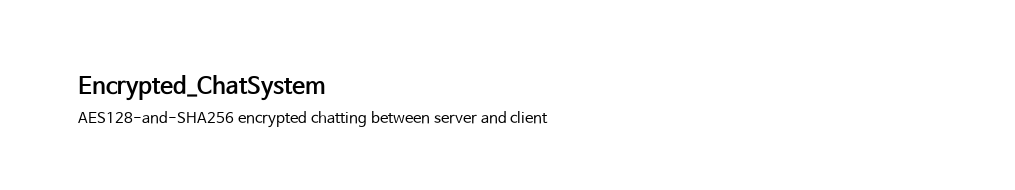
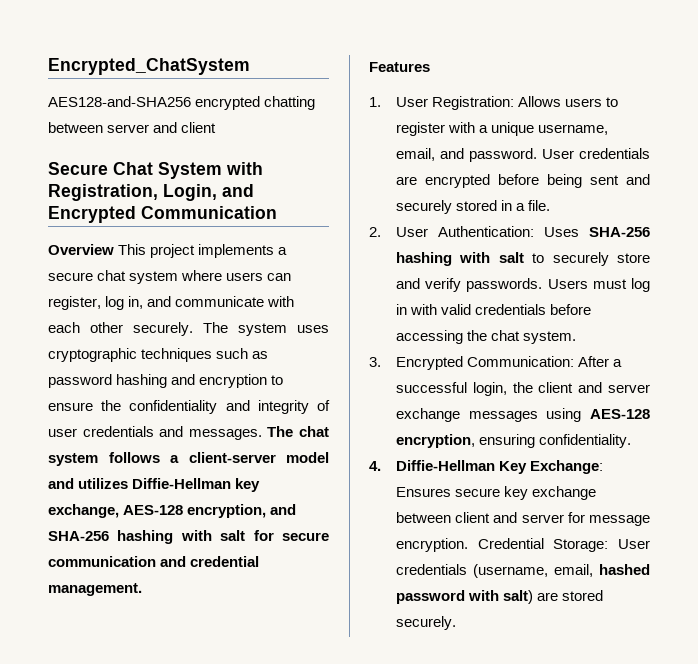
+ Secure Chat System with Registration, Login, and Encrypted Communication
+ Overview This project implements a secure chat system where users can register, log in, and communicate with each other securely. The system uses cryptographic techniques such as password hashing and encryption to ensure the confidentiality and integrity of user credentials and messages. The chat system follows a client-server model and utilizes Diffie-Hellman key exchange, AES-128 encryption, and SHA-256 hashing with salt for secure communication and credential management.
+ Features
+ 1. User Registration: Allows users to register with a unique username, email, and password. User credentials are encrypted before being sent and securely stored in a file.
+ 2. User Authentication: Uses SHA-256 hashing with salt to securely store and verify passwords. Users must log in with valid credentials before accessing the chat system.
+ 3. Encrypted Communication: After a successful login, the client and server exchange messages using AES-128 encryption, ensuring confidentiality.
+ 4. Diffie-Hellman Key Exchange: Ensures secure key exchange between client and server for message encryption. Credential Storage: User credentials (username, email, hashed password with salt) are stored securely.

